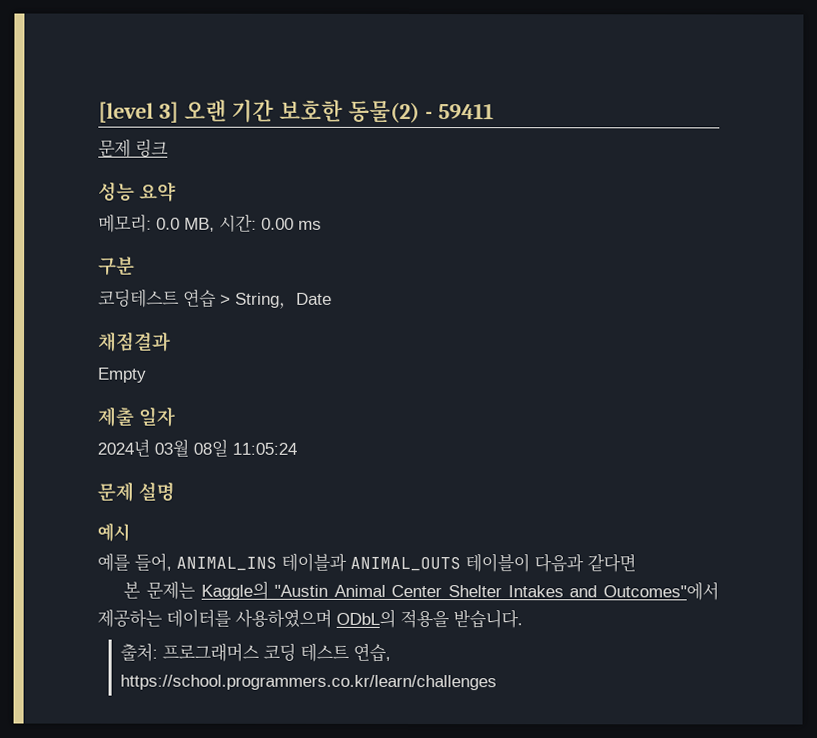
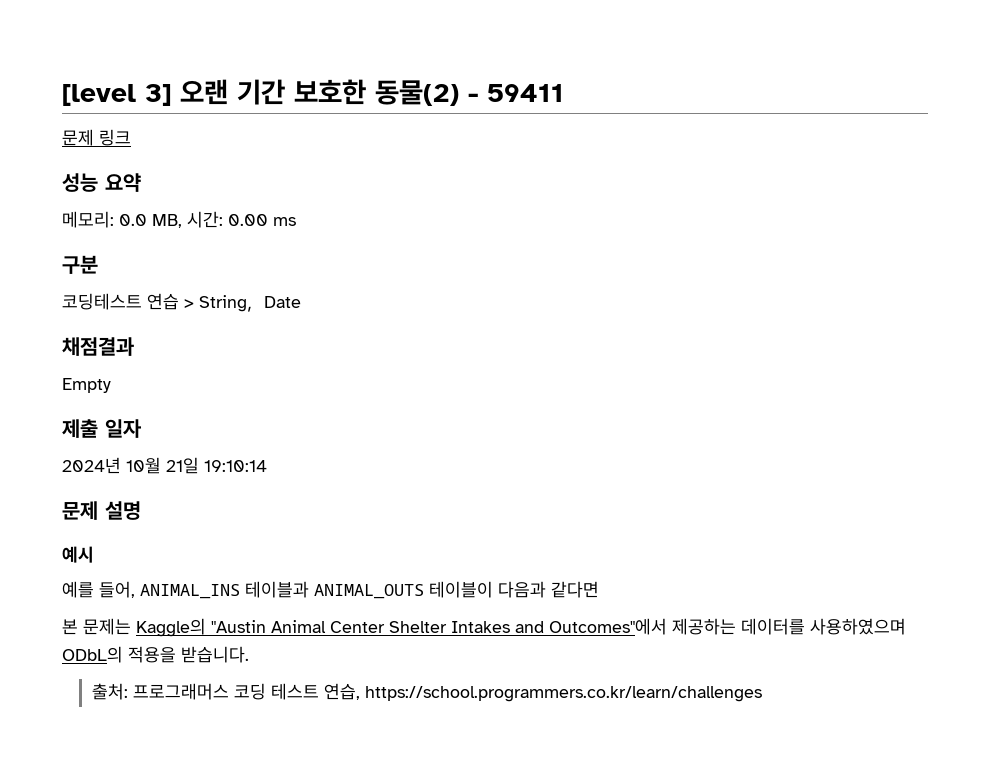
- 2024년 03월 08일 11:05:24
+ 2024년 10월 21일 19:10:14

